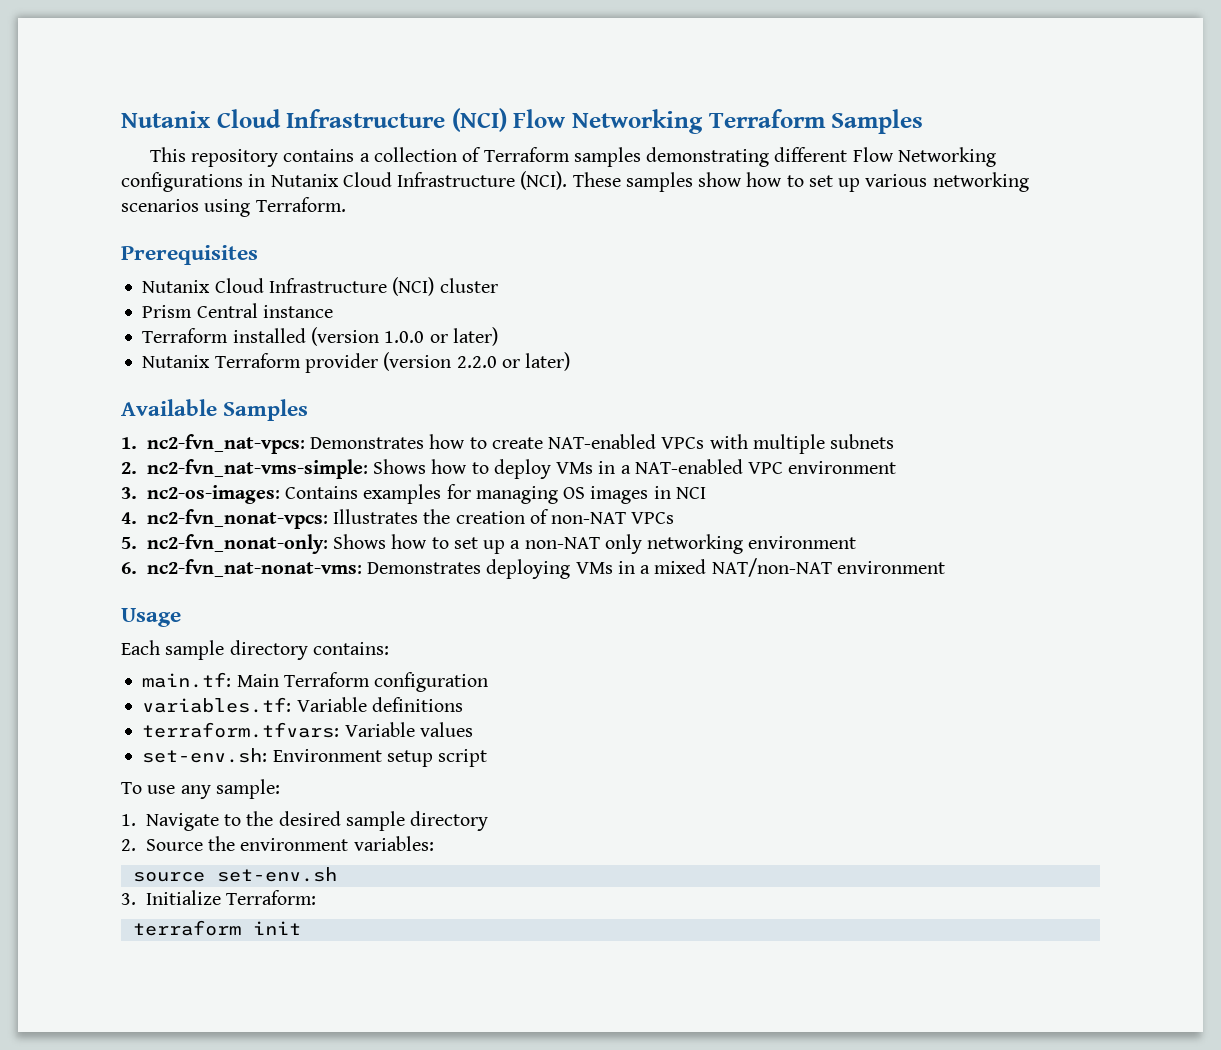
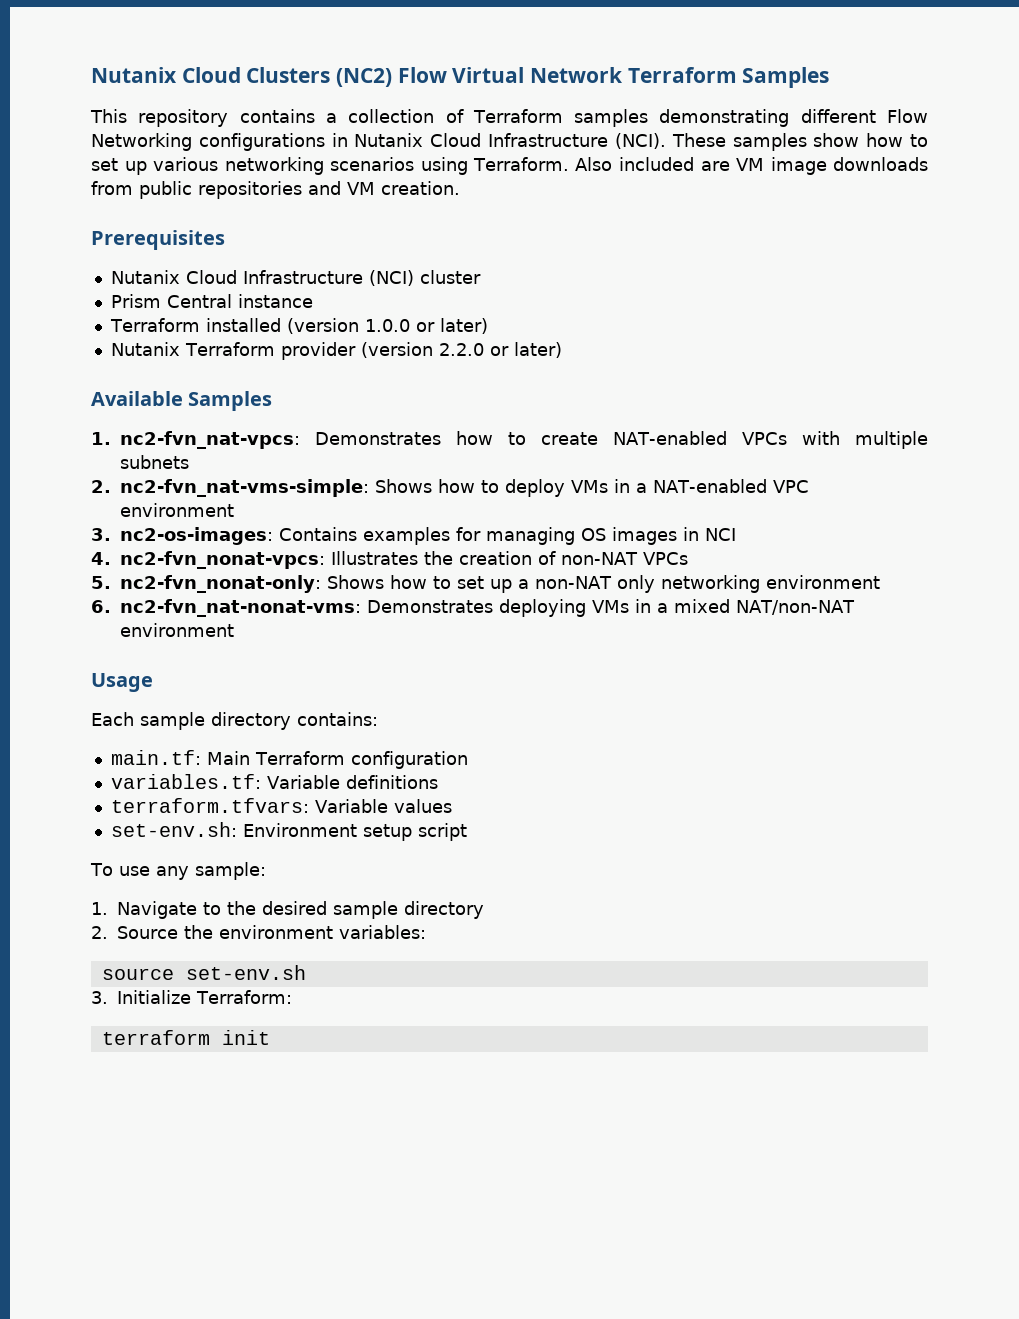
- Nutanix Cloud Infrastructure (NCI) Flow Networking Terraform Samples
+ Nutanix Cloud Clusters (NC2) Flow Virtual Network Terraform Samples
+ Also included are VM image downloads from public repositories and VM creation.

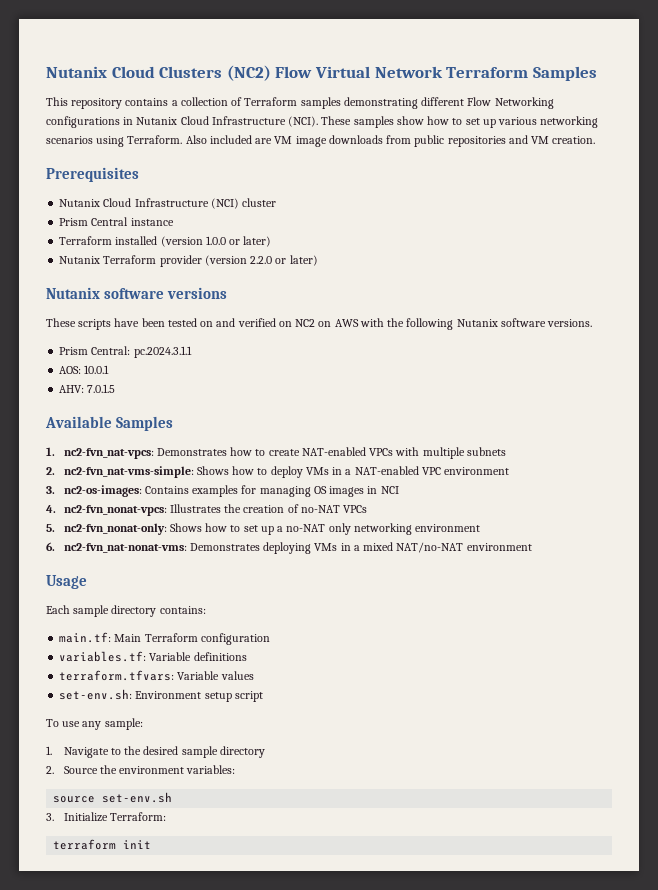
+ Nutanix software versions
+ These scripts have been tested on and verified on NC2 on AWS with the following Nutanix software versions.
+ Prism Central: pc.2024.3.1.1
+ AOS: 10.0.1
+ AHV: 7.0.1.5
- 4. nc2-fvn_nonat-vpcs: Illustrates the creation of non-NAT VPCs
+ 4. nc2-fvn_nonat-vpcs: Illustrates the creation of no-NAT VPCs
- 5. nc2-fvn_nonat-only: Shows how to set up a non-NAT only networking environment
+ 5. nc2-fvn_nonat-only: Shows how to set up a no-NAT only networking environment
- 6. nc2-fvn_nat-nonat-vms: Demonstrates deploying VMs in a mixed NAT/non-NAT environment
+ 6. nc2-fvn_nat-nonat-vms: Demonstrates deploying VMs in a mixed NAT/no-NAT environment

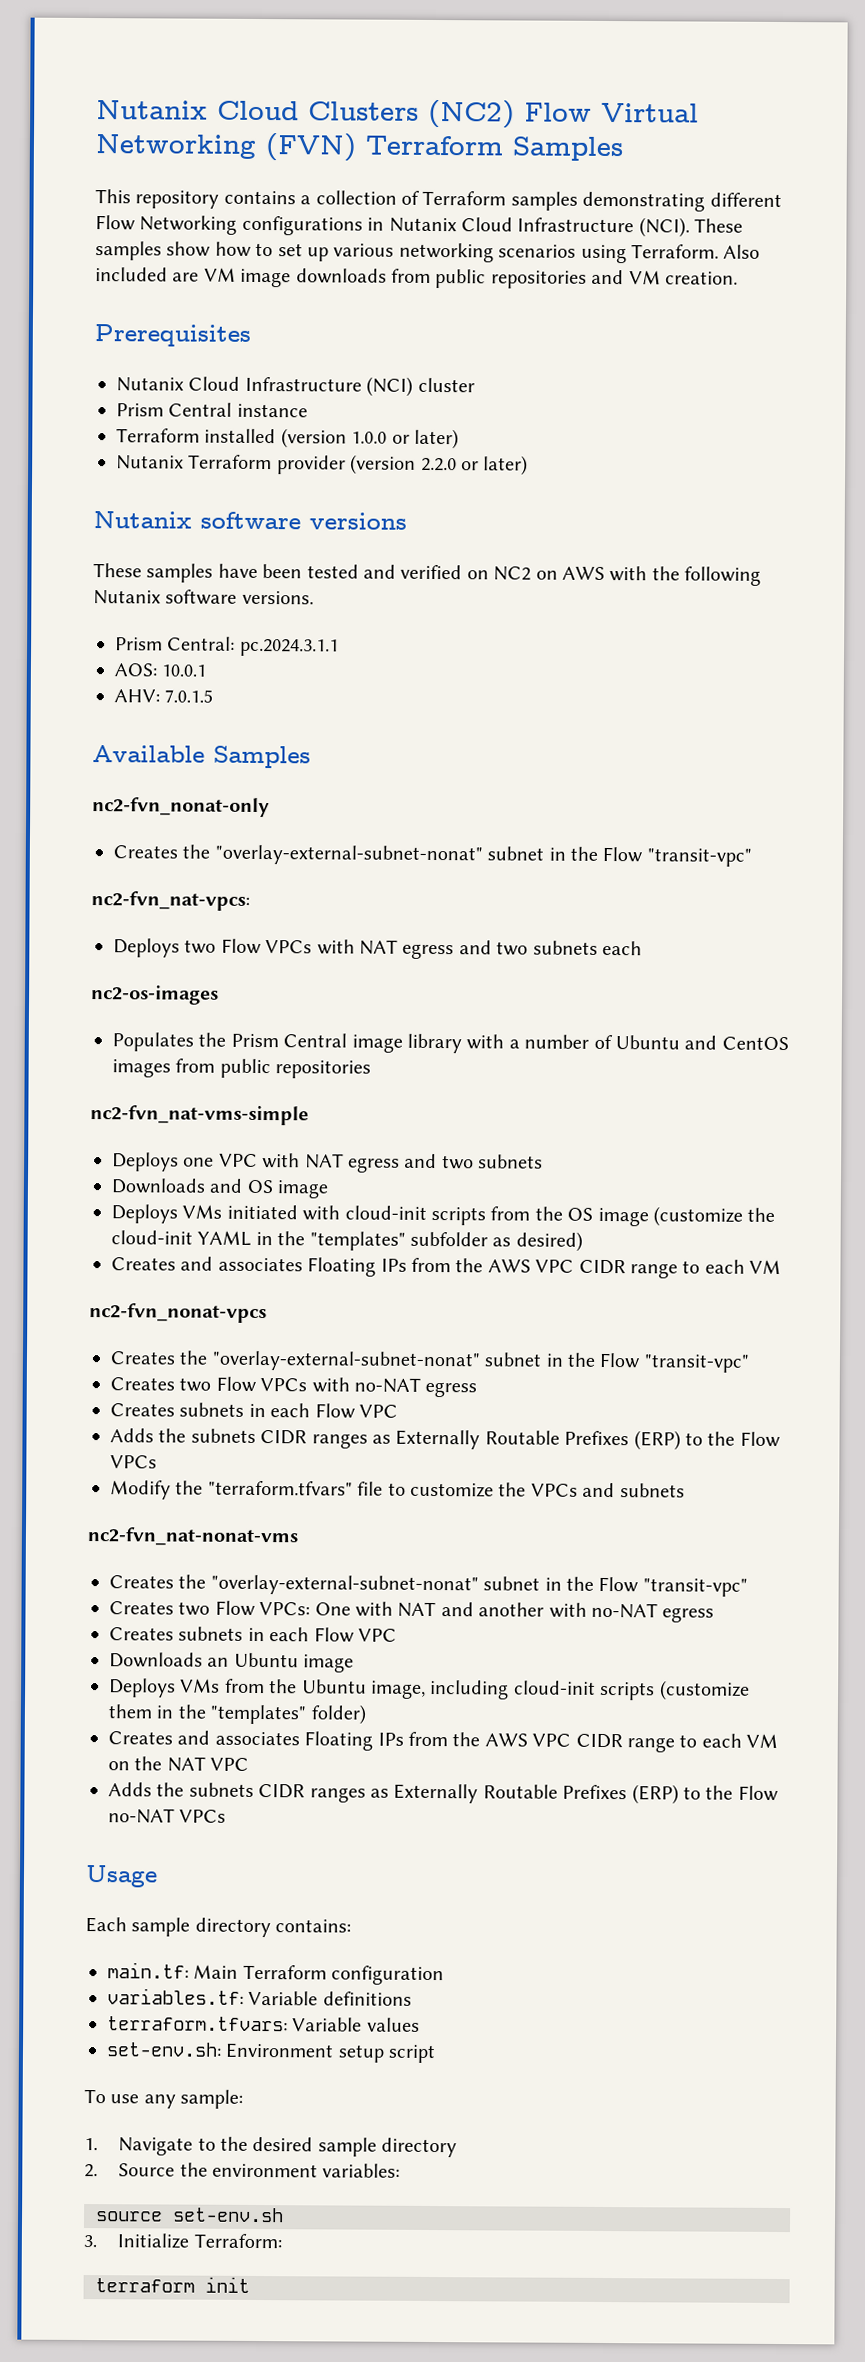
- Nutanix Cloud Clusters (NC2) Flow Virtual Network Terraform Samples
+ Nutanix Cloud Clusters (NC2) Flow Virtual Networking (FVN) Terraform Samples
- These scripts have been tested on and verified on NC2 on AWS with the following Nutanix software versions.
+ These samples have been tested and verified on NC2 on AWS with the following Nutanix software versions.
- 1. nc2-fvn_nat-vpcs: Demonstrates how to create NAT-enabled VPCs with multiple subnets
- 2. nc2-fvn_nat-vms-simple: Shows how to deploy VMs in a NAT-enabled VPC environment
- 3. nc2-os-images: Contains examples for managing OS images in NCI
- 4. nc2-fvn_nonat-vpcs: Illustrates the creation of no-NAT VPCs
- 5. nc2-fvn_nonat-only: Shows how to set up a no-NAT only networking environment
- 6. nc2-fvn_nat-nonat-vms: Demonstrates deploying VMs in a mixed NAT/no-NAT environment
+ nc2-fvn_nonat-only
+ Creates the "overlay-external-subnet-nonat" subnet in the Flow "transit-vpc"
+ nc2-fvn_nat-vpcs:
+ Deploys two Flow VPCs with NAT egress and two subnets each
+ nc2-os-images
+ Populates the Prism Central image library with a number of Ubuntu and CentOS images from public repositories
+ nc2-fvn_nat-vms-simple
+ Deploys one VPC with NAT egress and two subnets
+ Downloads and OS image
+ Deploys VMs initiated with cloud-init scripts from the OS image (customize the cloud-init YAML in the "templates" subfolder as desired)
+ Creates and associates Floating IPs from the AWS VPC CIDR range to each VM
+ nc2-fvn_nonat-vpcs
+ Creates the "overlay-external-subnet-nonat" subnet in the Flow "transit-vpc"
+ Creates two Flow VPCs with no-NAT egress
+ Creates subnets in each Flow VPC
+ Adds the subnets CIDR ranges as Externally Routable Prefixes (ERP) to the Flow VPCs
+ Modify the "terraform.tfvars" file to customize the VPCs and subnets
+ nc2-fvn_nat-nonat-vms
+ Creates the "overlay-external-subnet-nonat" subnet in the Flow "transit-vpc"
+ Creates two Flow VPCs: One with NAT and another with no-NAT egress
+ Creates subnets in each Flow VPC
+ Downloads an Ubuntu image
+ Deploys VMs from the Ubuntu image, including cloud-init scripts (customize them in the "templates" folder)
+ Creates and associates Floating IPs from the AWS VPC CIDR range to each VM on the NAT VPC
+ Adds the subnets CIDR ranges as Externally Routable Prefixes (ERP) to the Flow no-NAT VPCs

